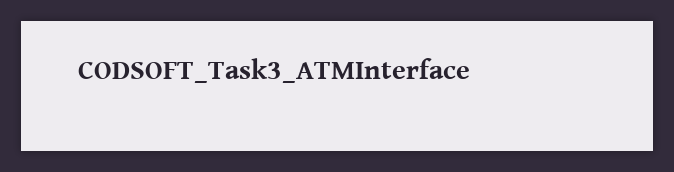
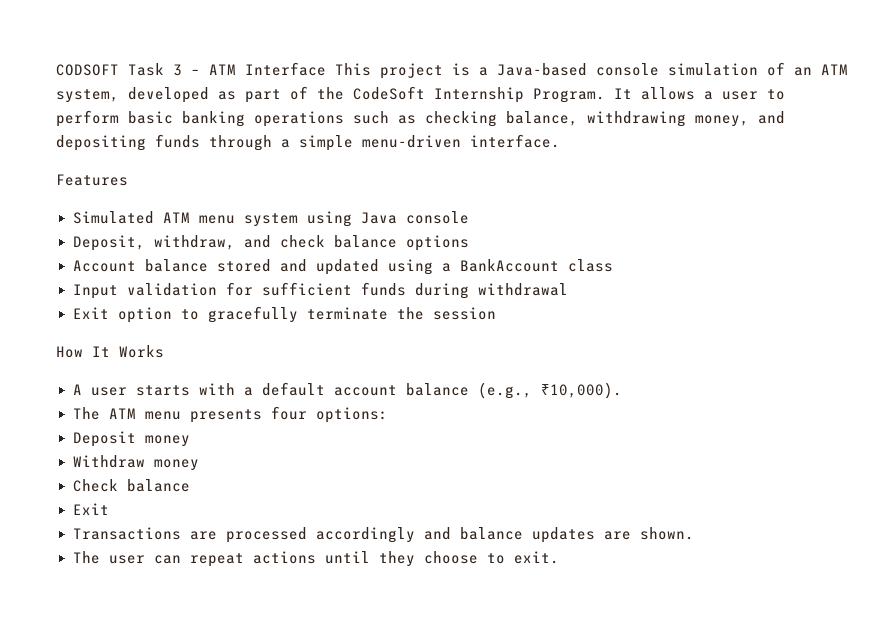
- CODSOFT_Task3_ATMInterface
+ CODSOFT Task 3 – ATM Interface This project is a Java-based console simulation of an ATM system, developed as part of the CodeSoft Internship Program. It allows a user to perform basic banking operations such as checking balance, withdrawing money, and depositing funds through a simple menu-driven interface.
+ Features
+ Simulated ATM menu system using Java console
+ Deposit, withdraw, and check balance options
+ Account balance stored and updated using a BankAccount class
+ Input validation for sufficient funds during withdrawal
+ Exit option to gracefully terminate the session
+ How It Works
+ A user starts with a default account balance (e.g., ₹10,000).
+ The ATM menu presents four options:
+ Deposit money
+ Withdraw money
+ Check balance
+ Exit
+ Transactions are processed accordingly and balance updates are shown.
+ The user can repeat actions until they choose to exit.

